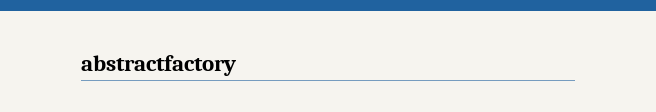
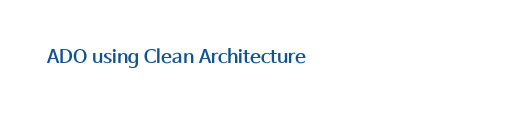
- abstractfactory
+ ADO using Clean Architecture

